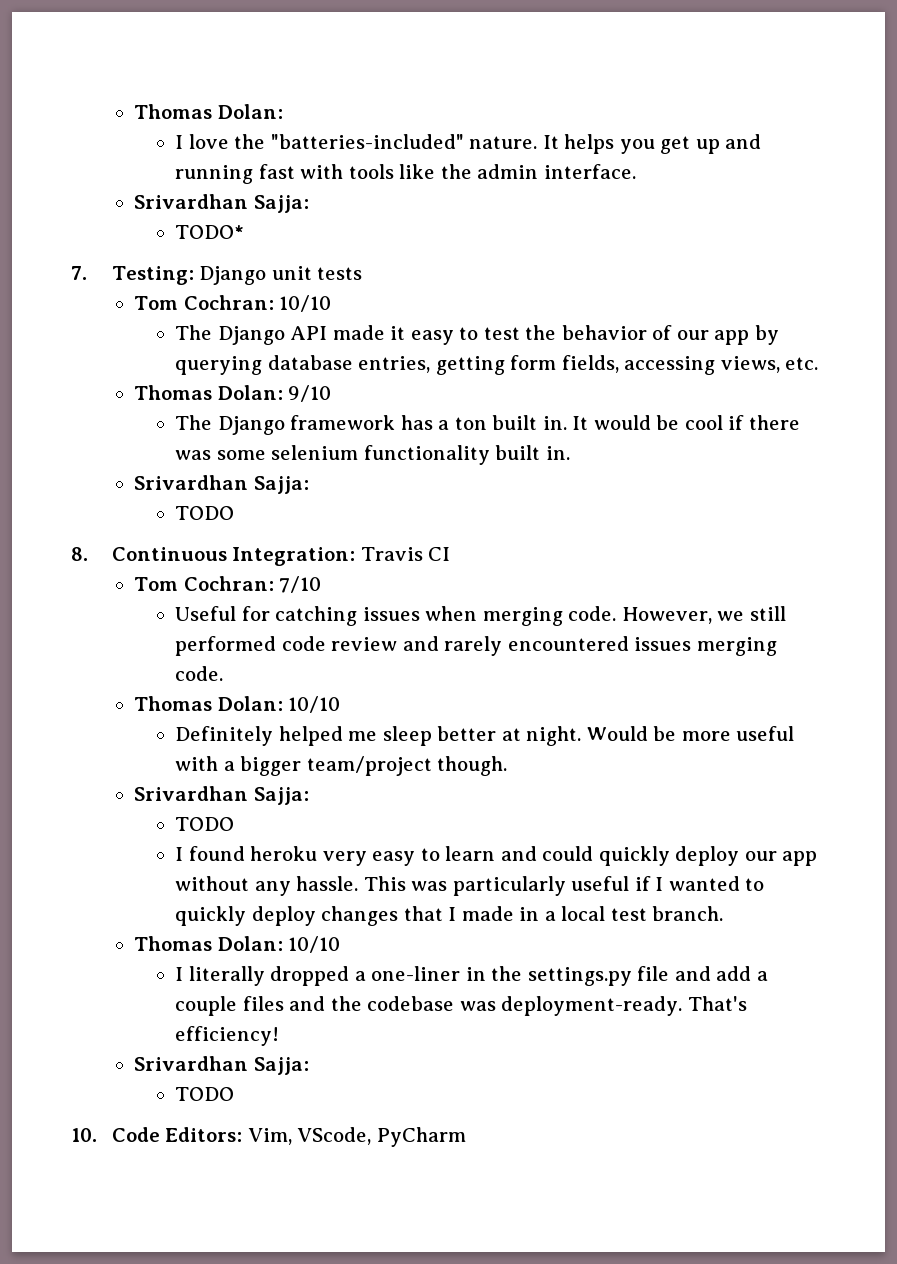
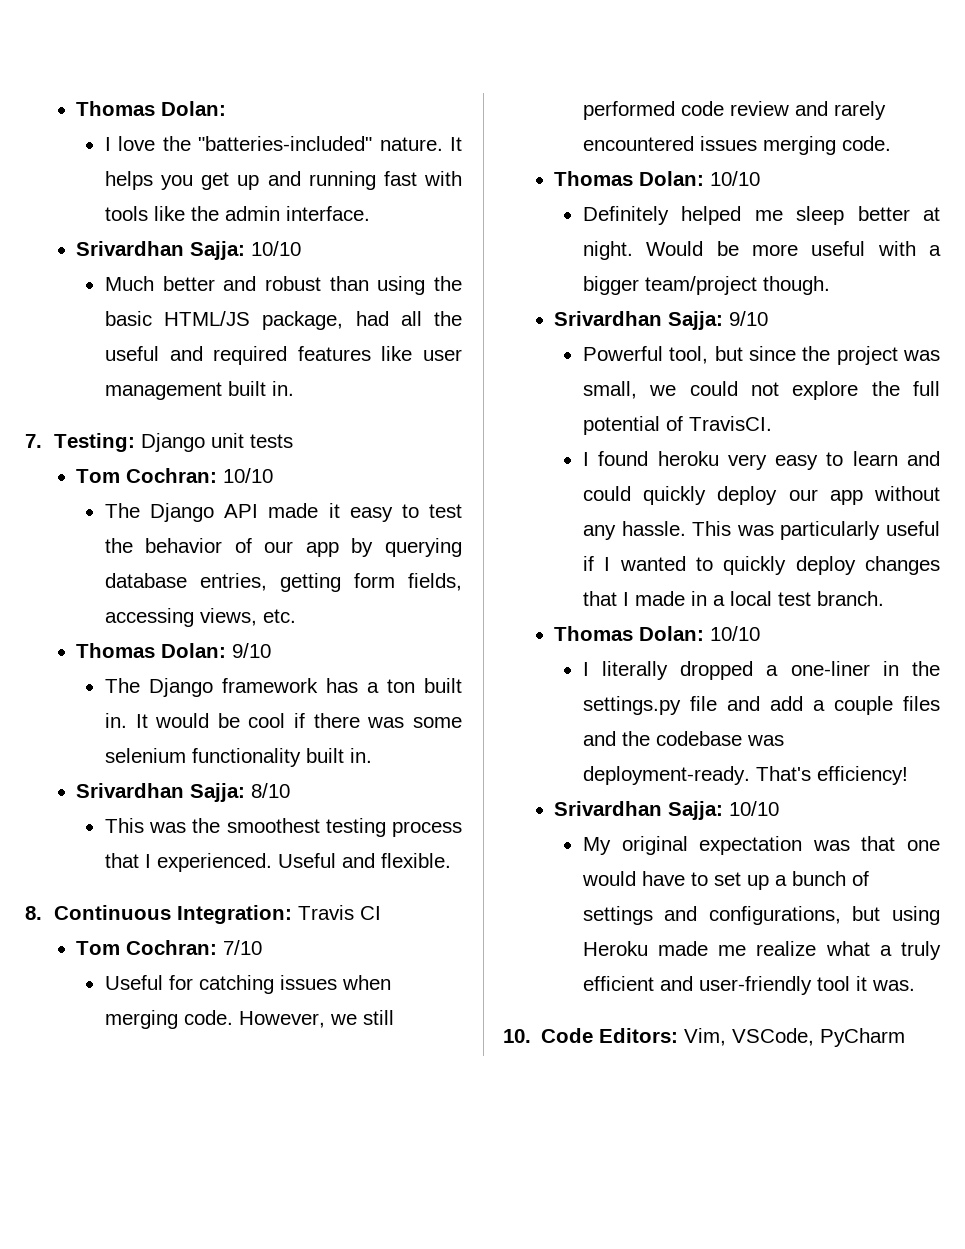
  It helps you get up and running fast with tools like the admin interface.
- Srivardhan Sajja:
- TODO*
+ Srivardhan Sajja: 10/10
+ Much better and robust than using the basic HTML/JS package, had all the useful and required features like user management built in.
  It would be cool if there was some selenium functionality built in.
- Srivardhan Sajja:
- TODO
+ Srivardhan Sajja: 8/10
+ This was the smoothest testing process that I experienced. Useful and flexible.
  Would be more useful with a bigger team/project though.
- Srivardhan Sajja:
- TODO
+ Srivardhan Sajja: 9/10
+ Powerful tool, but since the project was small, we could not explore the full potential of TravisCI.
  That's efficiency!
- Srivardhan Sajja:
- TODO
+ Srivardhan Sajja: 10/10
+ My original expectation was that one would have to set up a bunch of settings and configurations, but using Heroku made me realize what a truly efficient and user-friendly tool it was.
- 10. Code Editors: Vim, VScode, PyCharm
+ 10. Code Editors: Vim, VSCode, PyCharm

